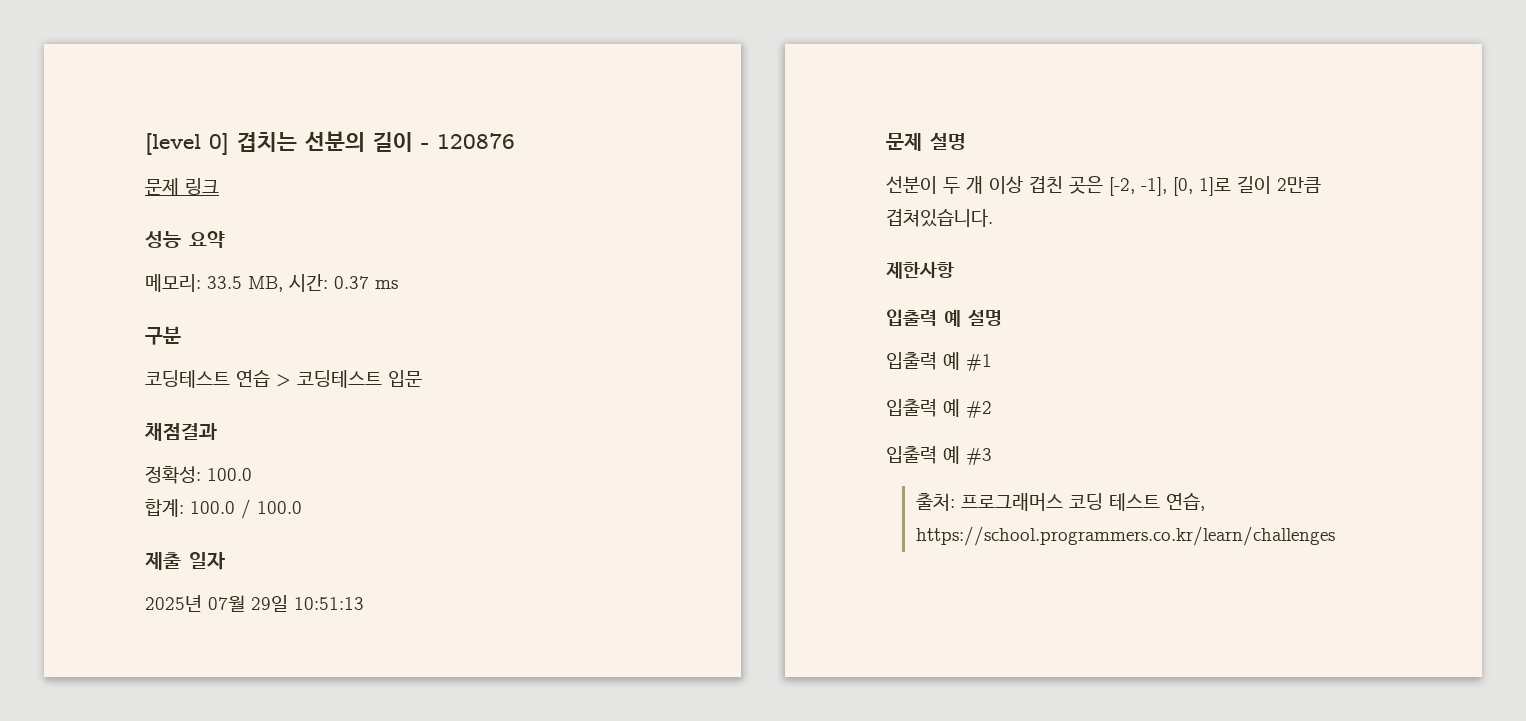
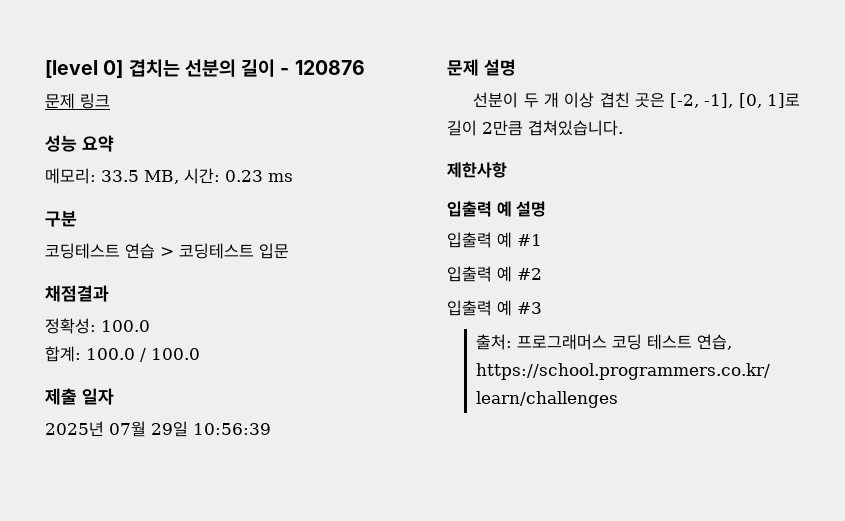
- 메모리: 33.5 MB, 시간: 0.37 ms
+ 메모리: 33.5 MB, 시간: 0.23 ms
- 2025년 07월 29일 10:51:13
+ 2025년 07월 29일 10:56:39

